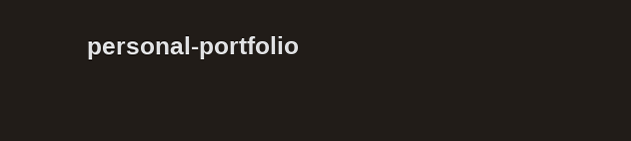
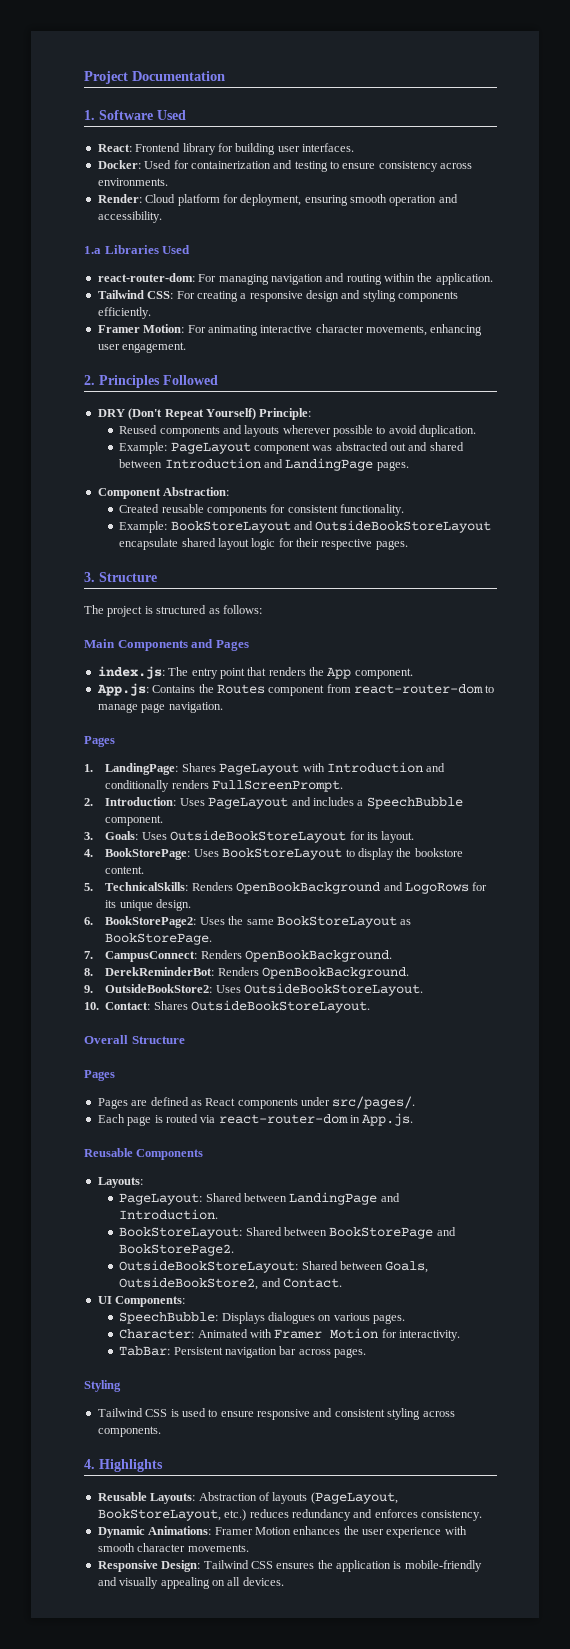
- personal-portfolio
+ Project Documentation
+ 1. Software Used
+ React: Frontend library for building user interfaces.
+ Docker: Used for containerization and testing to ensure consistency across environments.
+ Render: Cloud platform for deployment, ensuring smooth operation and accessibility.
+ 1.a Libraries Used
+ react-router-dom: For managing navigation and routing within the application.
+ Tailwind CSS: For creating a responsive design and styling components efficiently.
+ Framer Motion: For animating interactive character movements, enhancing user engagement.
+ 2. Principles Followed
+ DRY (Don't Repeat Yourself) Principle:
+ Reused components and layouts wherever possible to avoid duplication.
+ Example: PageLayout component was abstracted out and shared between Introduction and LandingPage pages.
+ Component Abstraction:
+ Created reusable components for consistent functionality.
+ Example: BookStoreLayout and OutsideBookStoreLayout encapsulate shared layout logic for their respective pages.
+ 3. Structure
+ The project is structured as follows:
+ Main Components and Pages
+ index.js: The entry point that renders the App component.
+ App.js: Contains the Routes component from react-router-dom to manage page navigation.
+ Pages
+ 1. LandingPage: Shares PageLayout with Introduction and conditionally renders FullScreenPrompt.
+ 2. Introduction: Uses PageLayout and includes a SpeechBubble component.
+ 3. Goals: Uses OutsideBookStoreLayout for its layout.
+ 4. BookStorePage: Uses BookStoreLayout to display the bookstore content.
+ 5. TechnicalSkills: Renders OpenBookBackground and LogoRows for its unique design.
+ 6. BookStorePage2: Uses the same BookStoreLayout as BookStorePage.
+ 7. CampusConnect: Renders OpenBookBackground.
+ 8. DerekReminderBot: Renders OpenBookBackground.
+ 9. OutsideBookStore2: Uses OutsideBookStoreLayout.
+ 10. Contact: Shares OutsideBookStoreLayout.
+ Overall Structure
+ Pages
+ Pages are defined as React components under src/pages/.
+ Each page is routed via react-router-dom in App.js.
+ Reusable Components
+ Layouts:
+ PageLayout: Shared between LandingPage and Introduction.
+ BookStoreLayout: Shared between BookStorePage and BookStorePage2.
+ OutsideBookStoreLayout: Shared between Goals, OutsideBookStore2, and Contact.
+ UI Components:
+ SpeechBubble: Displays dialogues on various pages.
+ Character: Animated with Framer Motion for interactivity.
+ TabBar: Persistent navigation bar across pages.
+ Styling
+ Tailwind CSS is used to ensure responsive and consistent styling across components.
+ 4. Highlights
+ Reusable Layouts: Abstraction of layouts (PageLayout, BookStoreLayout, etc.) reduces redundancy and enforces consistency.
+ Dynamic Animations: Framer Motion enhances the user experience with smooth character movements.
+ Responsive Design: Tailwind CSS ensures the application is mobile-friendly and visually appealing on all devices.

